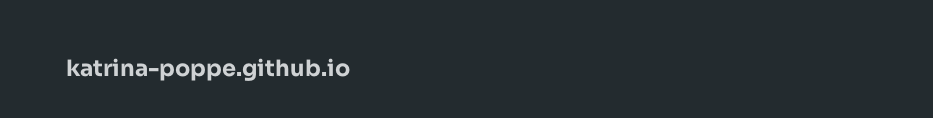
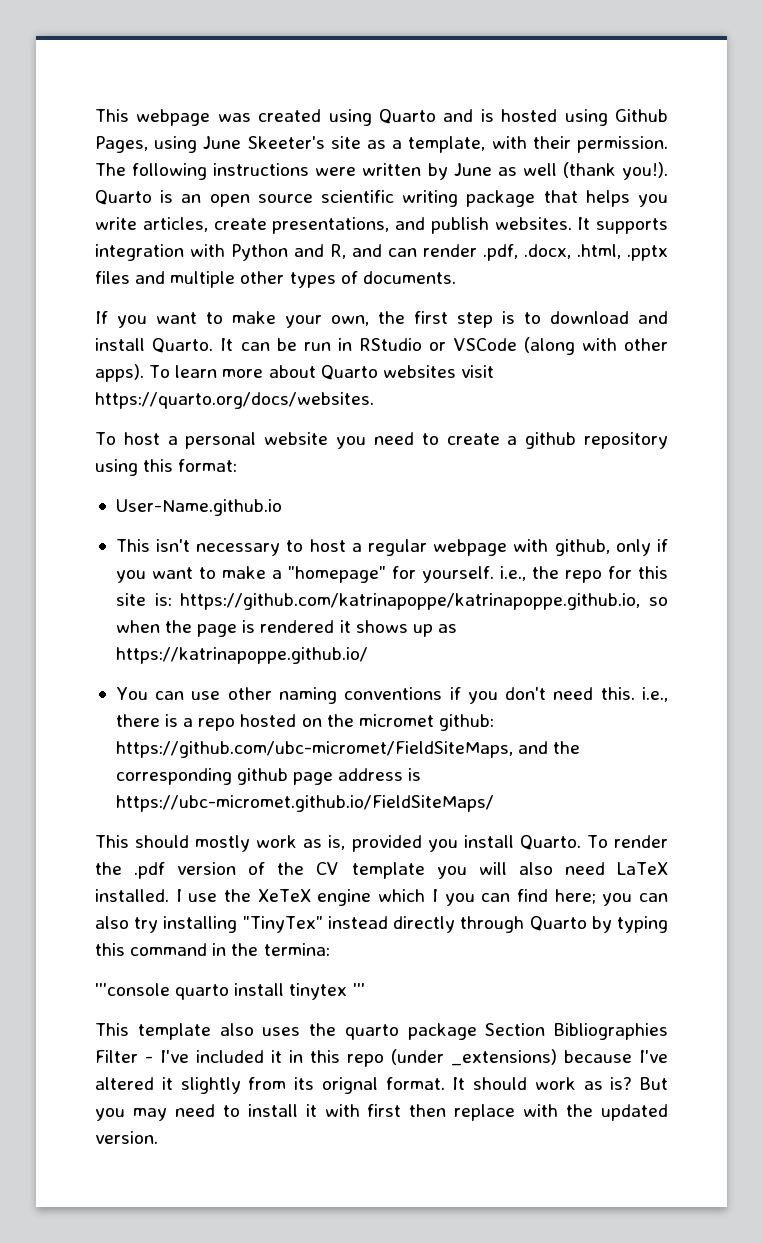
- katrina-poppe.github.io
+ This webpage was created using Quarto and is hosted using Github Pages, using June Skeeter's site as a template, with their permission. The following instructions were written by June as well (thank you!). Quarto is an open source scientific writing package that helps you write articles, create presentations, and publish websites. It supports integration with Python and R, and can render .pdf, .docx, .html, .pptx files and multiple other types of documents.
+ If you want to make your own, the first step is to download and install Quarto. It can be run in RStudio or VSCode (along with other apps). To learn more about Quarto websites visit https://quarto.org/docs/websites.
+ To host a personal website you need to create a github repository using this format:
+ User-Name.github.io
+ This isn't necessary to host a regular webpage with github, only if you want to make a "homepage" for yourself. i.e., the repo for this site is: https://github.com/katrinapoppe/katrinapoppe.github.io, so when the page is rendered it shows up as https://katrinapoppe.github.io/
+ You can use other naming conventions if you don't need this. i.e., there is a repo hosted on the micromet github: https://github.com/ubc-micromet/FieldSiteMaps, and the corresponding github page address is https://ubc-micromet.github.io/FieldSiteMaps/
+ This should mostly work as is, provided you install Quarto. To render the .pdf version of the CV template you will also need LaTeX installed. I use the XeTeX engine which I you can find here; you can also try installing "TinyTex" instead directly through Quarto by typing this command in the termina:
+ '''console quarto install tinytex '''
+ This template also uses the quarto package Section Bibliographies Filter - I've included it in this repo (under _extensions) because I've altered it slightly from its orignal format. It should work as is? But you may need to install it with first then replace with the updated version.

